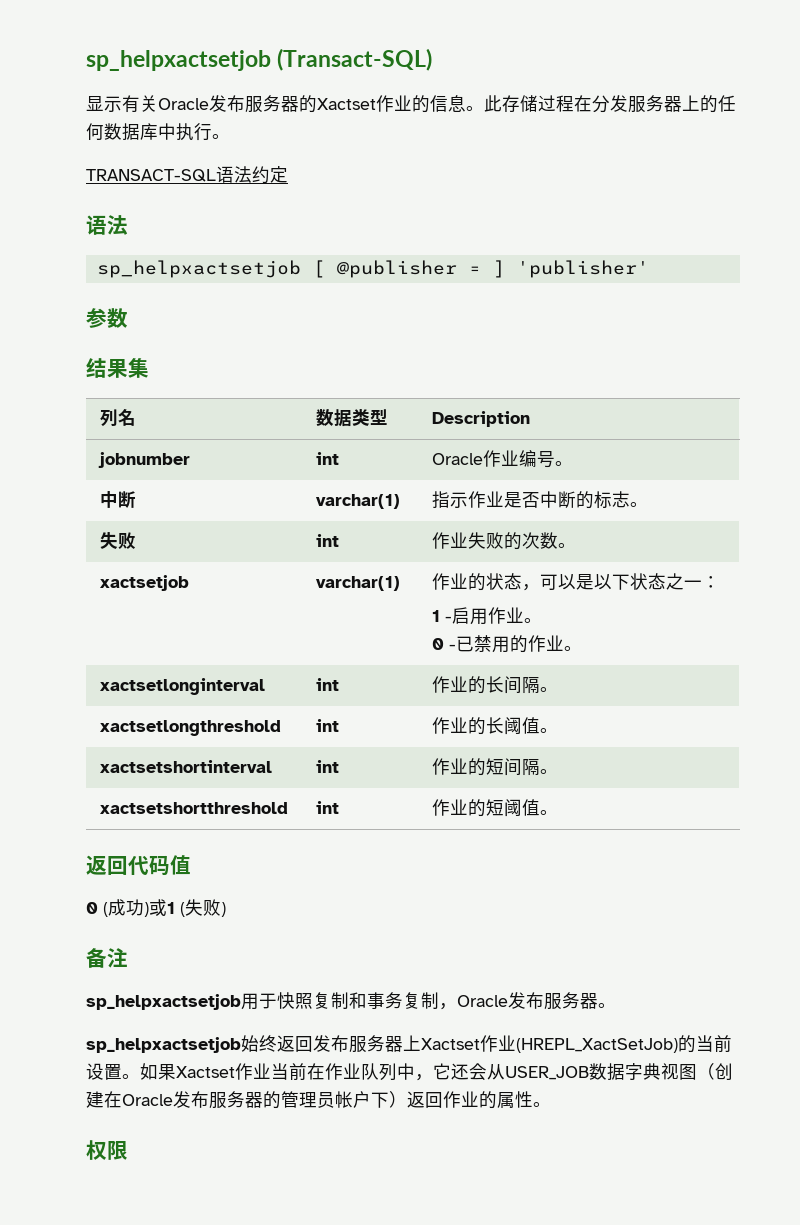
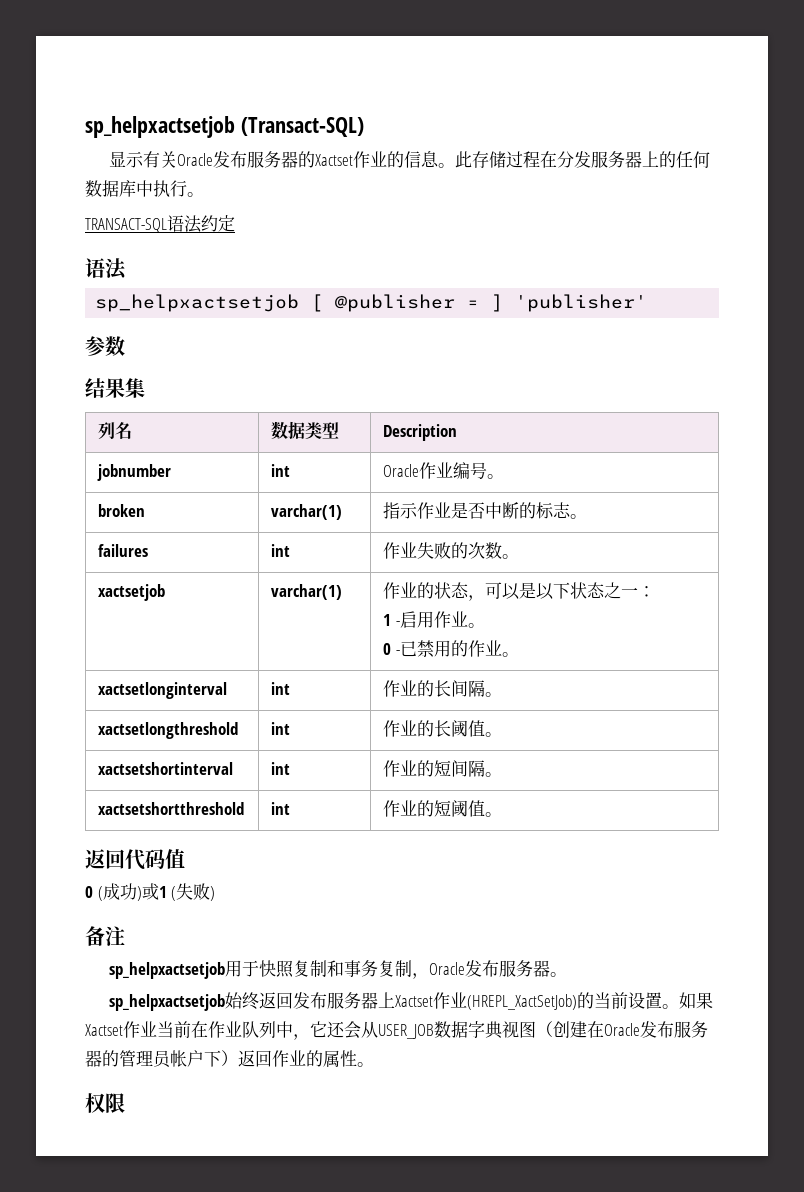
- 中断 | varchar(1) | 指示作业是否中断的标志。
+ broken | varchar(1) | 指示作业是否中断的标志。
- 失败 | int | 作业失败的次数。
+ failures | int | 作业失败的次数。

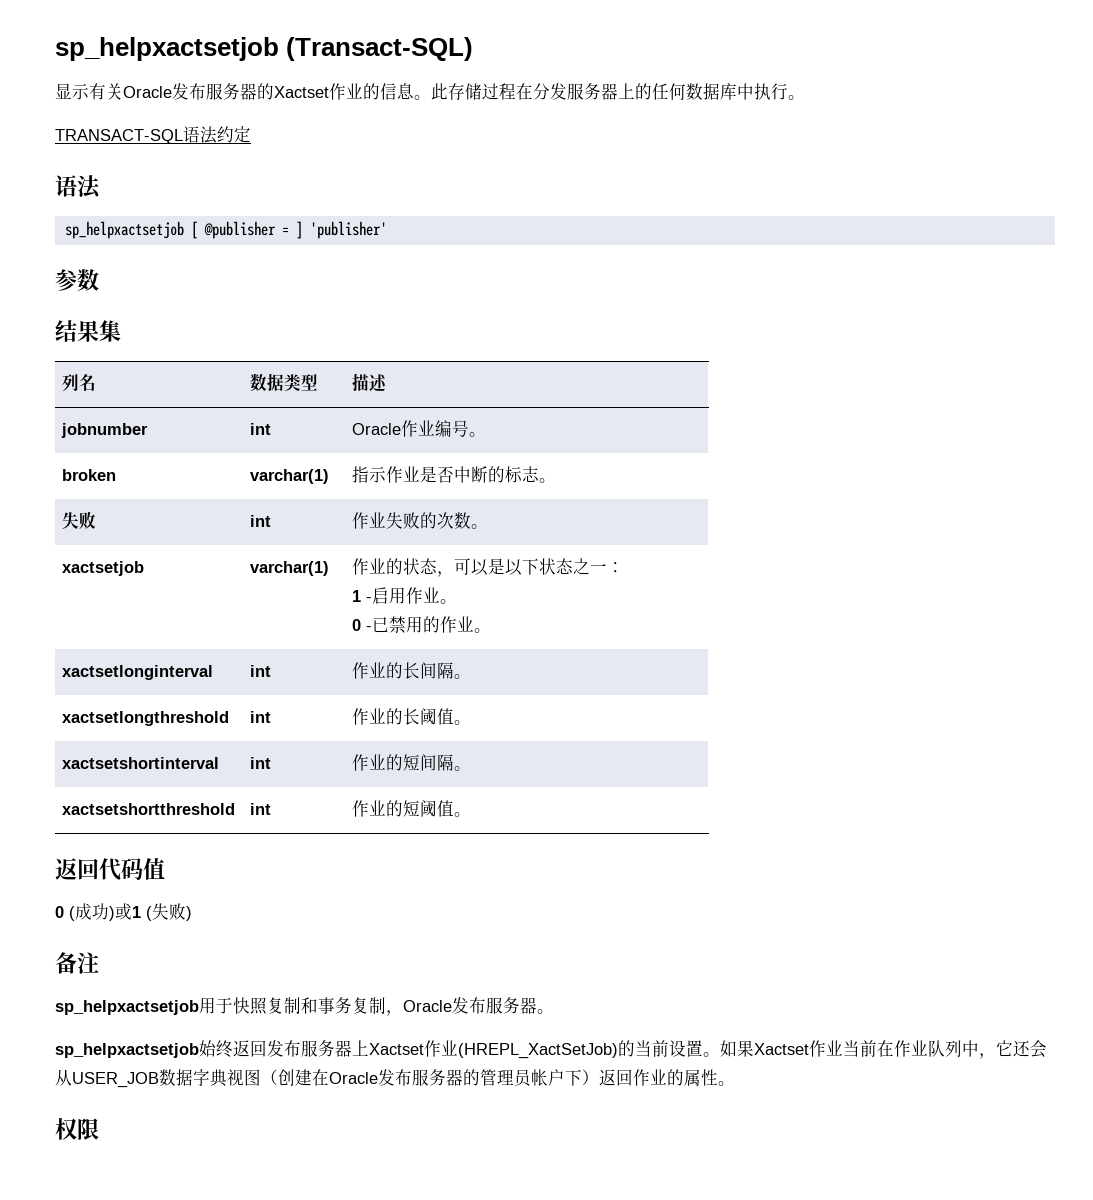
- 列名 | 数据类型 | Description
+ 列名 | 数据类型 | 描述
- failures | int | 作业失败的次数。
+ 失败 | int | 作业失败的次数。

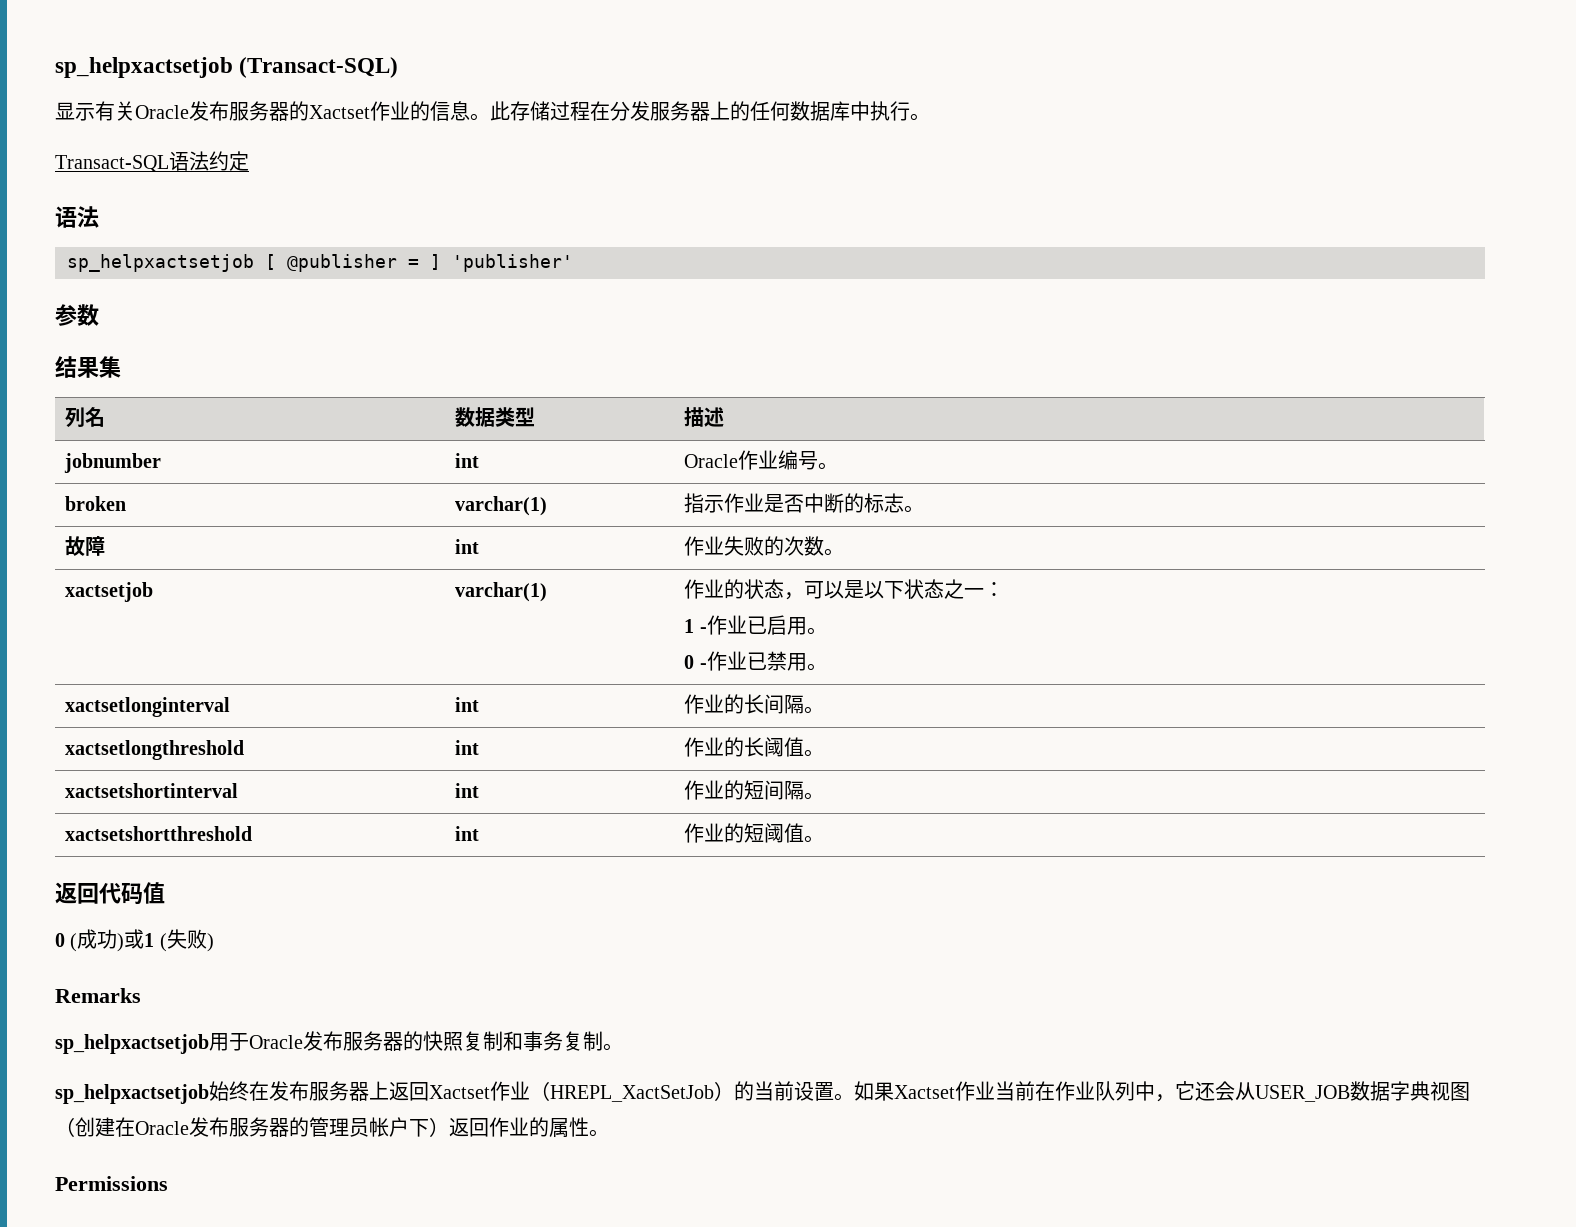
- TRANSACT-SQL语法约定
+ Transact-SQL语法约定
- 失败 | int | 作业失败的次数。
+ 故障 | int | 作业失败的次数。
  xactsetjob | varchar(1) | 作业的状态，可以是以下状态之一：
- 1 -启用作业。
- 0 -已禁用的作业。
+ 1 -作业已启用。
+ 0 -作业已禁用。
- 备注
+ Remarks
- sp_helpxactsetjob用于快照复制和事务复制，Oracle发布服务器。
+ sp_helpxactsetjob用于Oracle发布服务器的快照复制和事务复制。
- sp_helpxactsetjob始终返回发布服务器上Xactset作业(HREPL_XactSetJob)的当前设置。
+ sp_helpxactsetjob始终在发布服务器上返回Xactset作业（HREPL_XactSetJob）的当前设置。
- 权限
+ Permissions

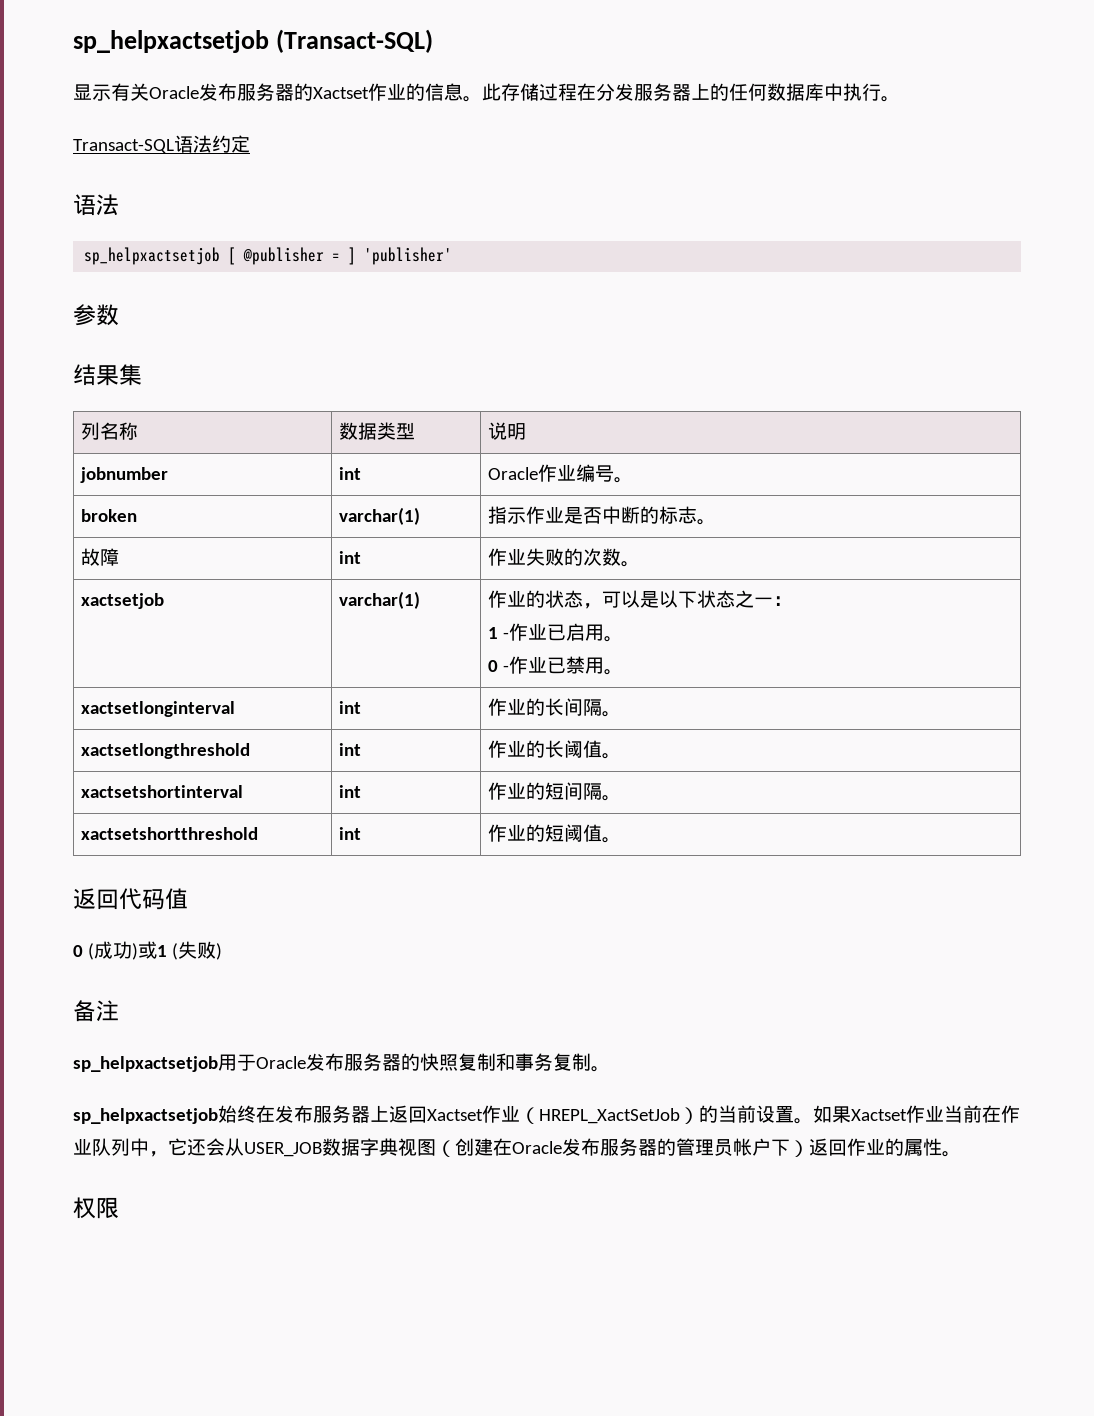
- 列名 | 数据类型 | 描述
+ 列名称 | 数据类型 | 说明
- Remarks
+ 备注
- Permissions
+ 权限

